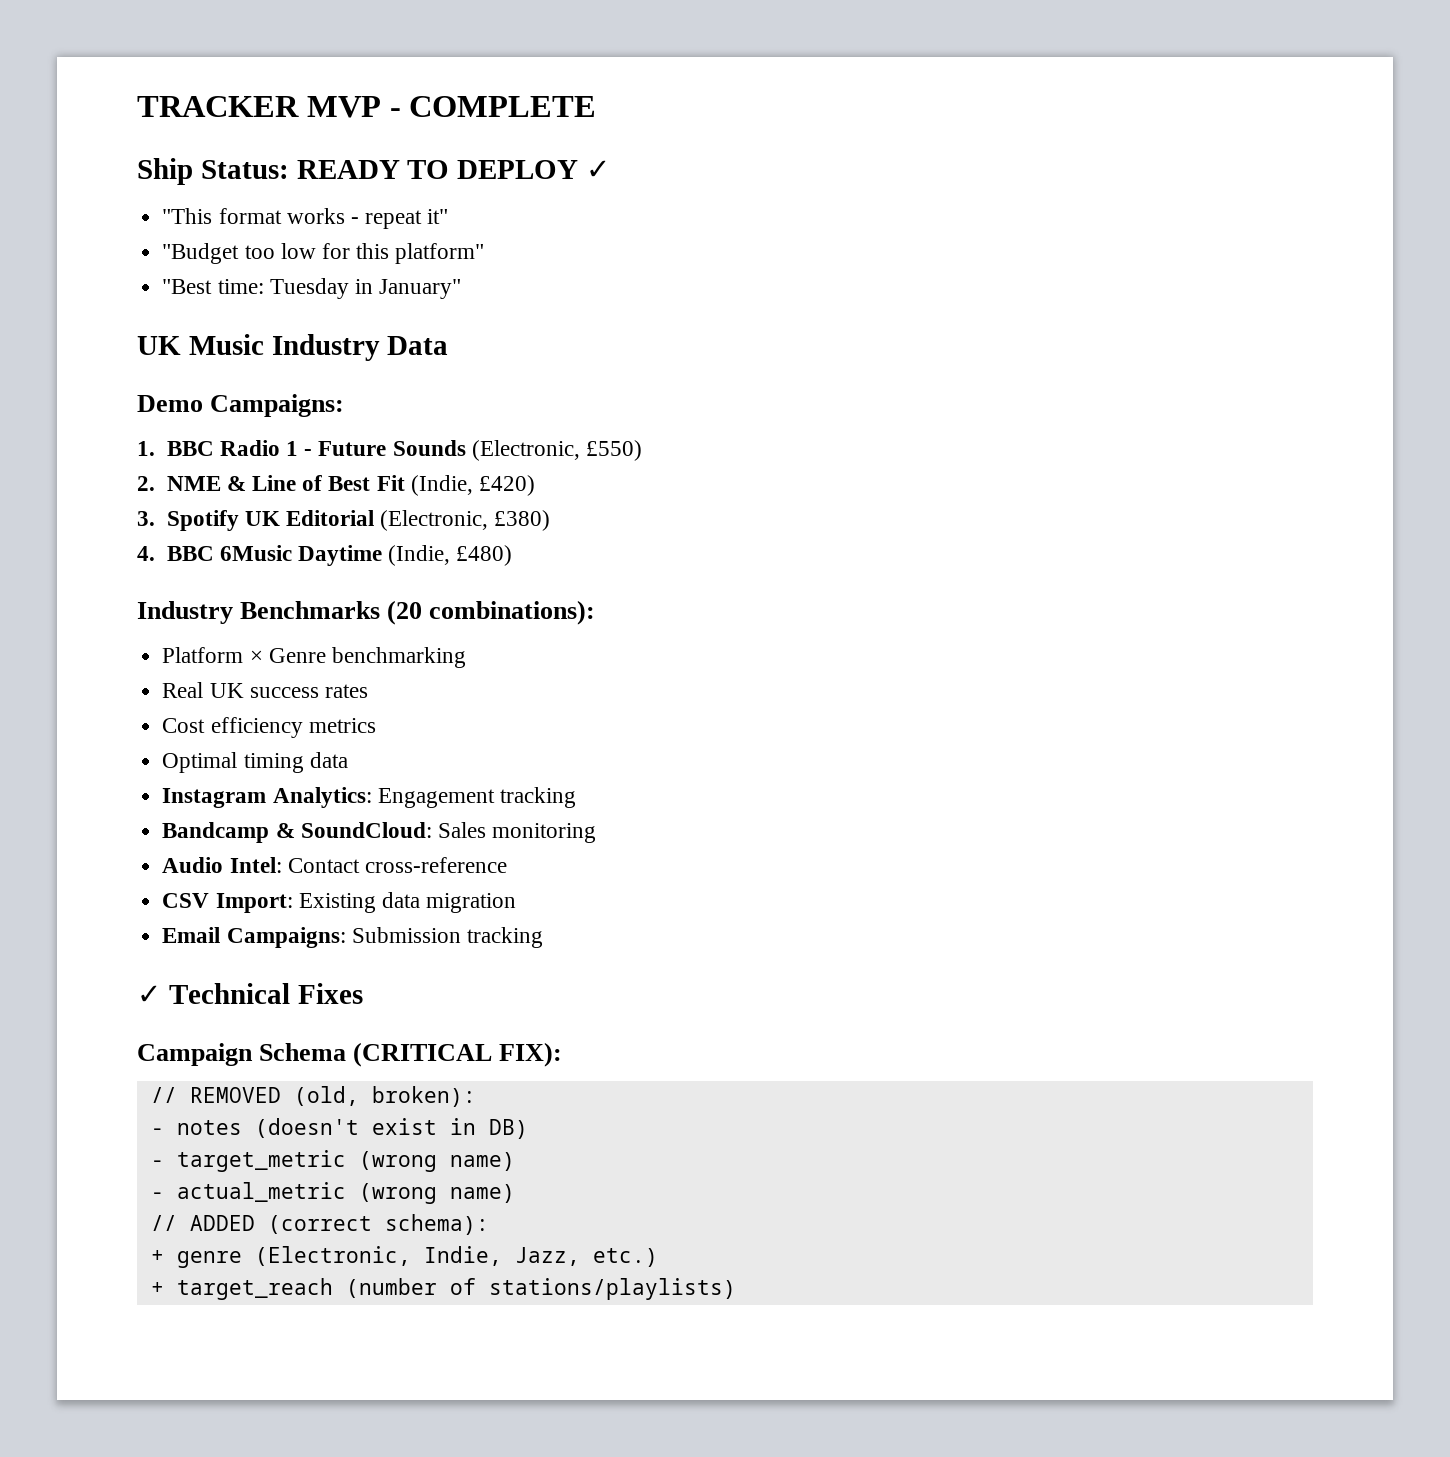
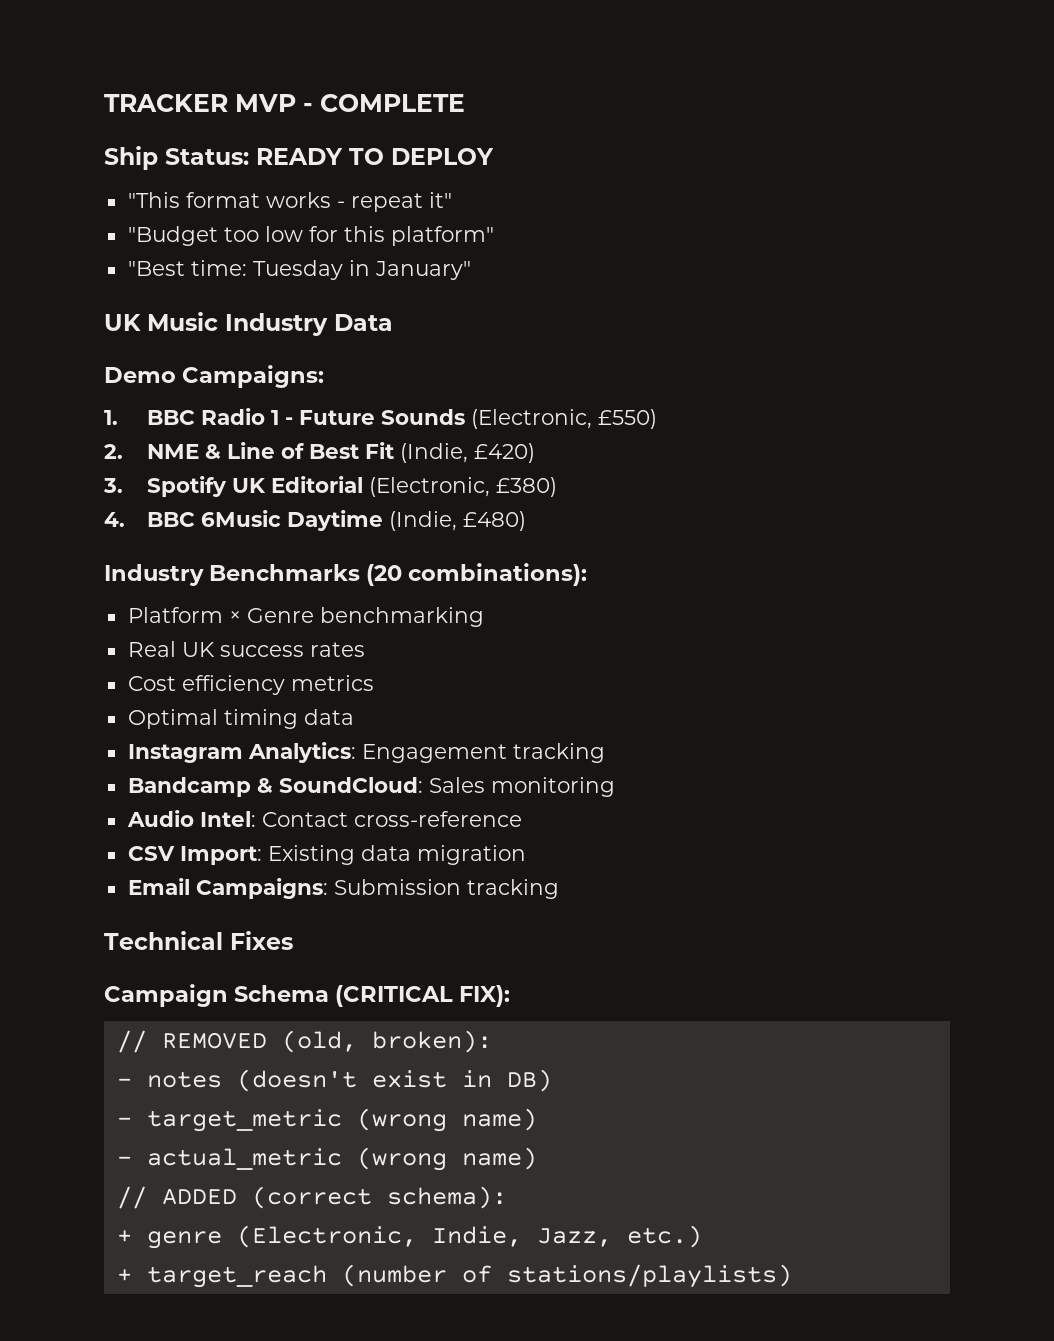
- Ship Status: READY TO DEPLOY ✓
+ Ship Status: READY TO DEPLOY
- ✓ Technical Fixes
+ Technical Fixes

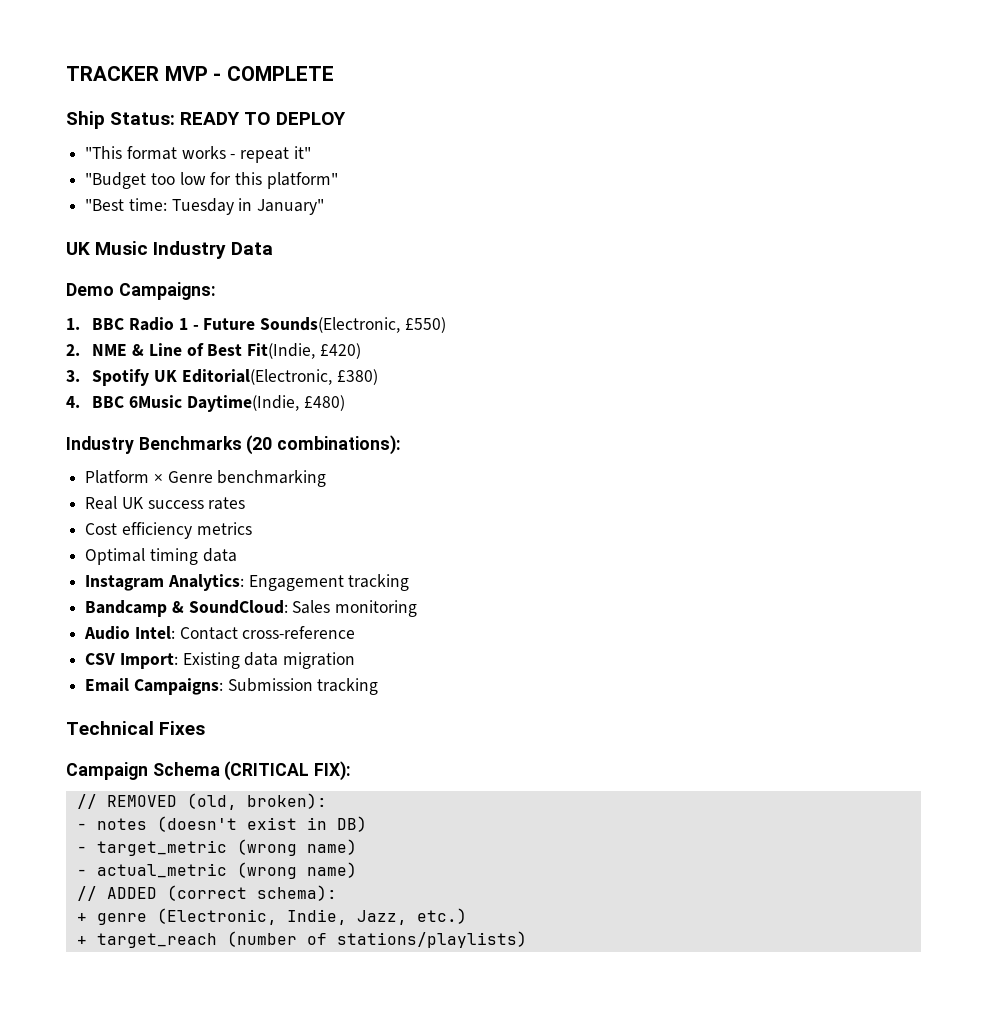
- 1. BBC Radio 1 - Future Sounds (Electronic, £550)
+ 1. BBC Radio 1 - Future Sounds(Electronic, £550)
- 2. NME & Line of Best Fit (Indie, £420)
+ 2. NME & Line of Best Fit(Indie, £420)
- 3. Spotify UK Editorial (Electronic, £380)
+ 3. Spotify UK Editorial(Electronic, £380)
- 4. BBC 6Music Daytime (Indie, £480)
+ 4. BBC 6Music Daytime(Indie, £480)

